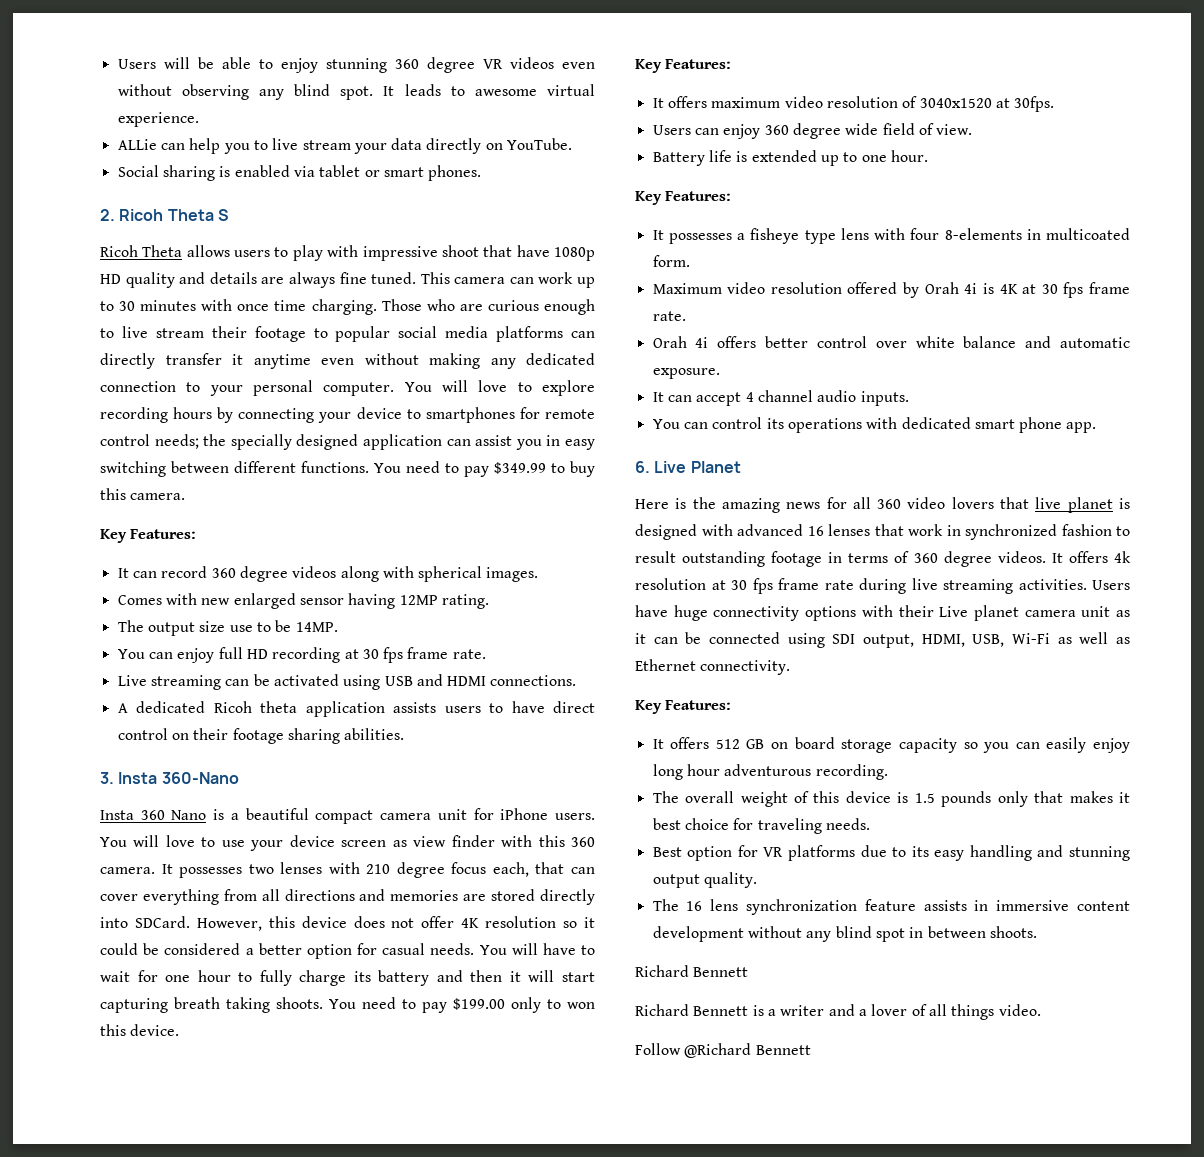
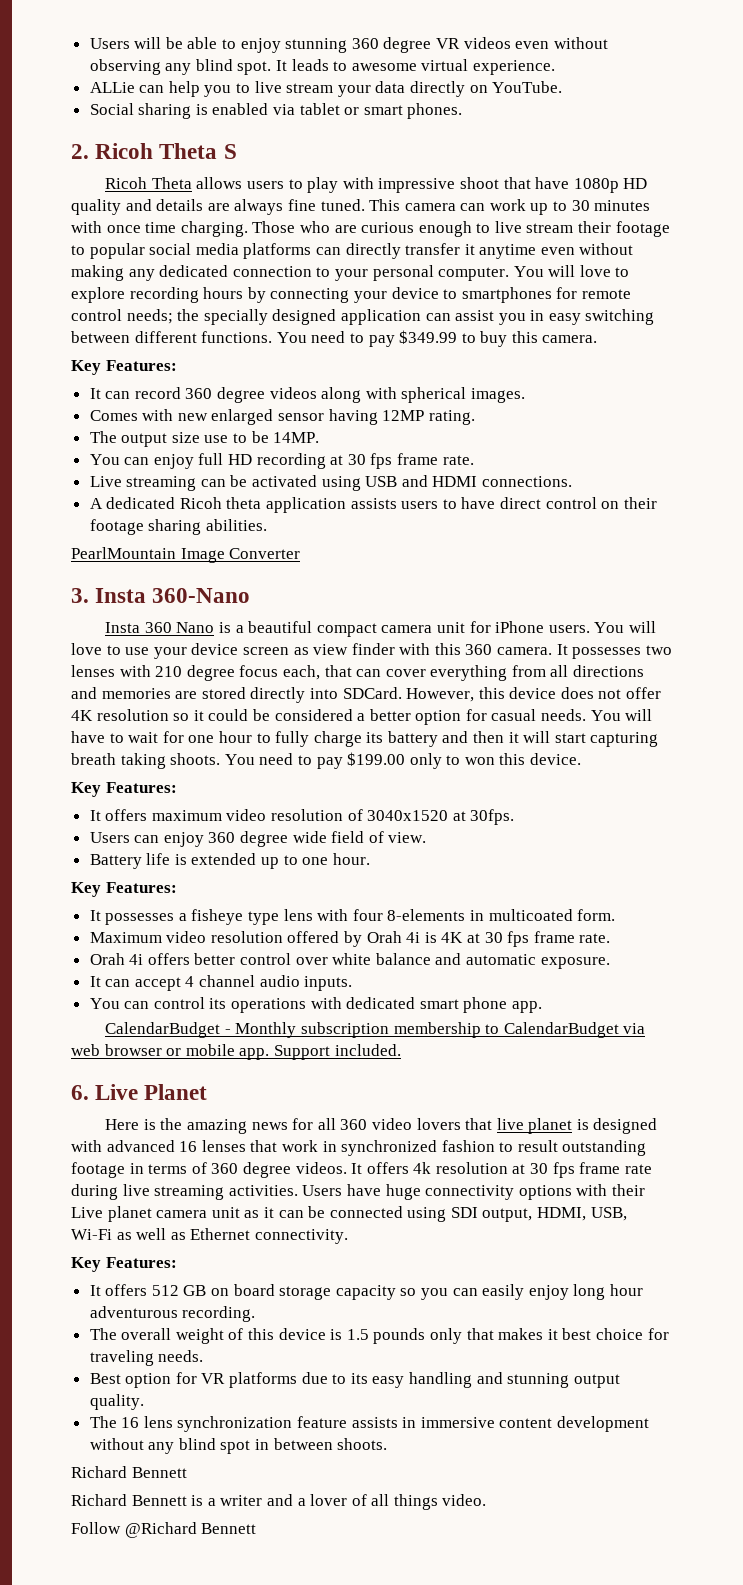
+ PearlMountain Image Converter
+ CalendarBudget - Monthly subscription membership to CalendarBudget via web browser or mobile app. Support included.

